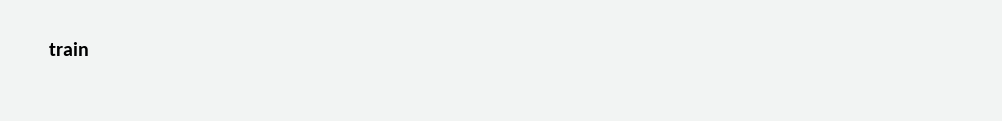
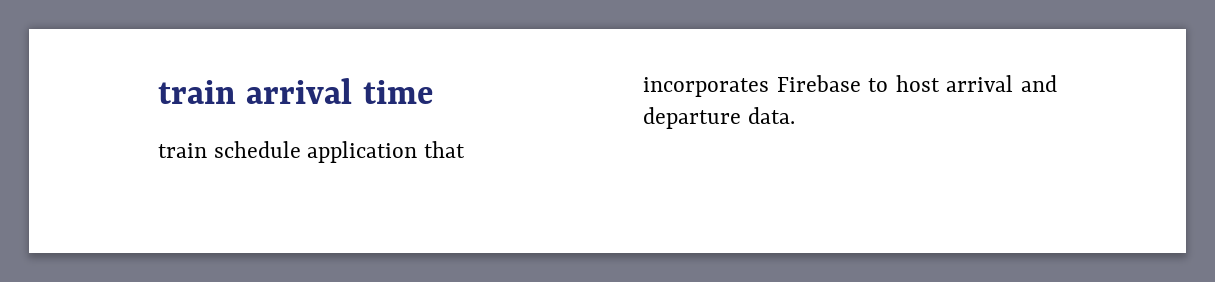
- train
+ train arrival time
+ train schedule application that incorporates Firebase to host arrival and departure data.

